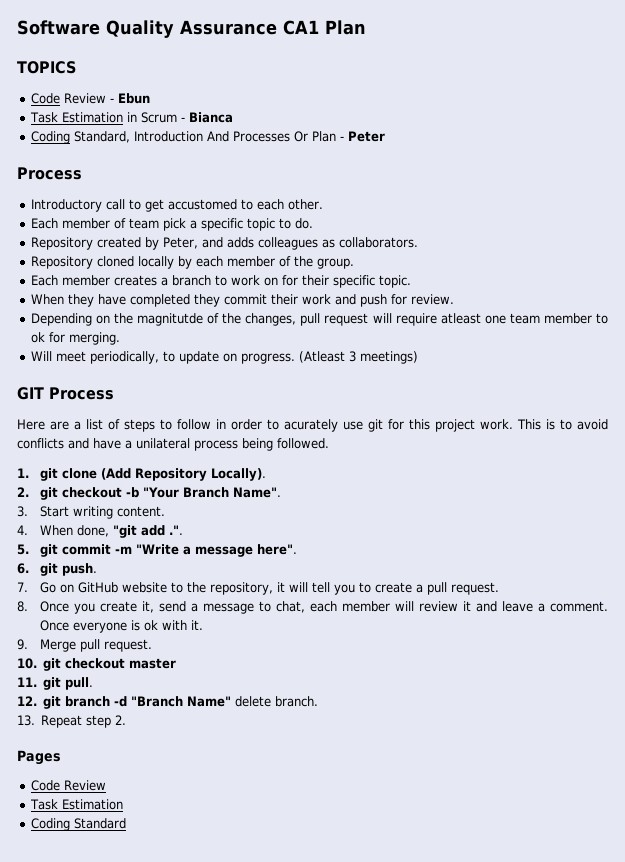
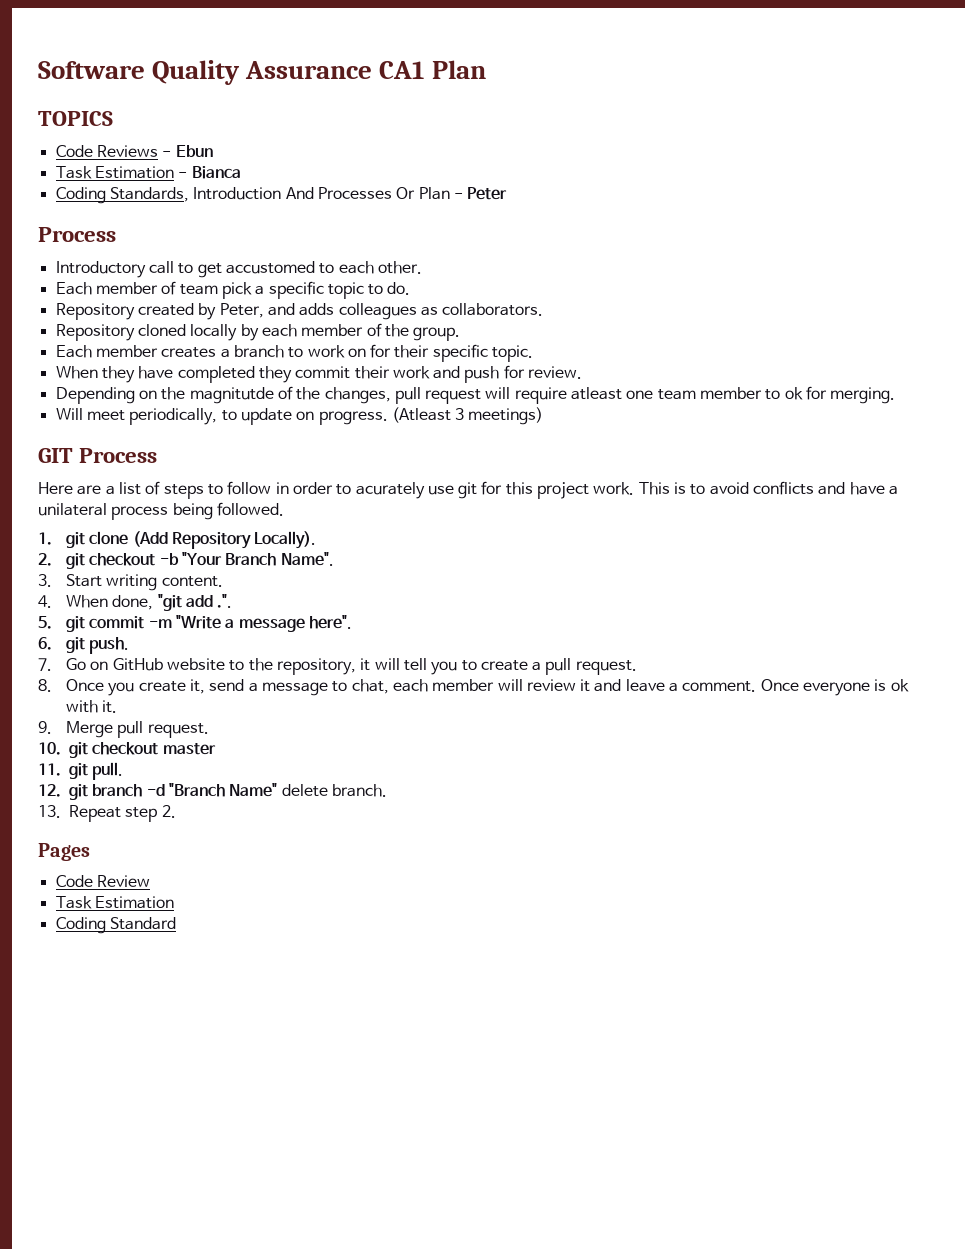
- Code Review - Ebun
+ Code Reviews - Ebun
- Task Estimation in Scrum - Bianca
+ Task Estimation - Bianca
- Coding Standard, Introduction And Processes Or Plan - Peter
+ Coding Standards, Introduction And Processes Or Plan - Peter

